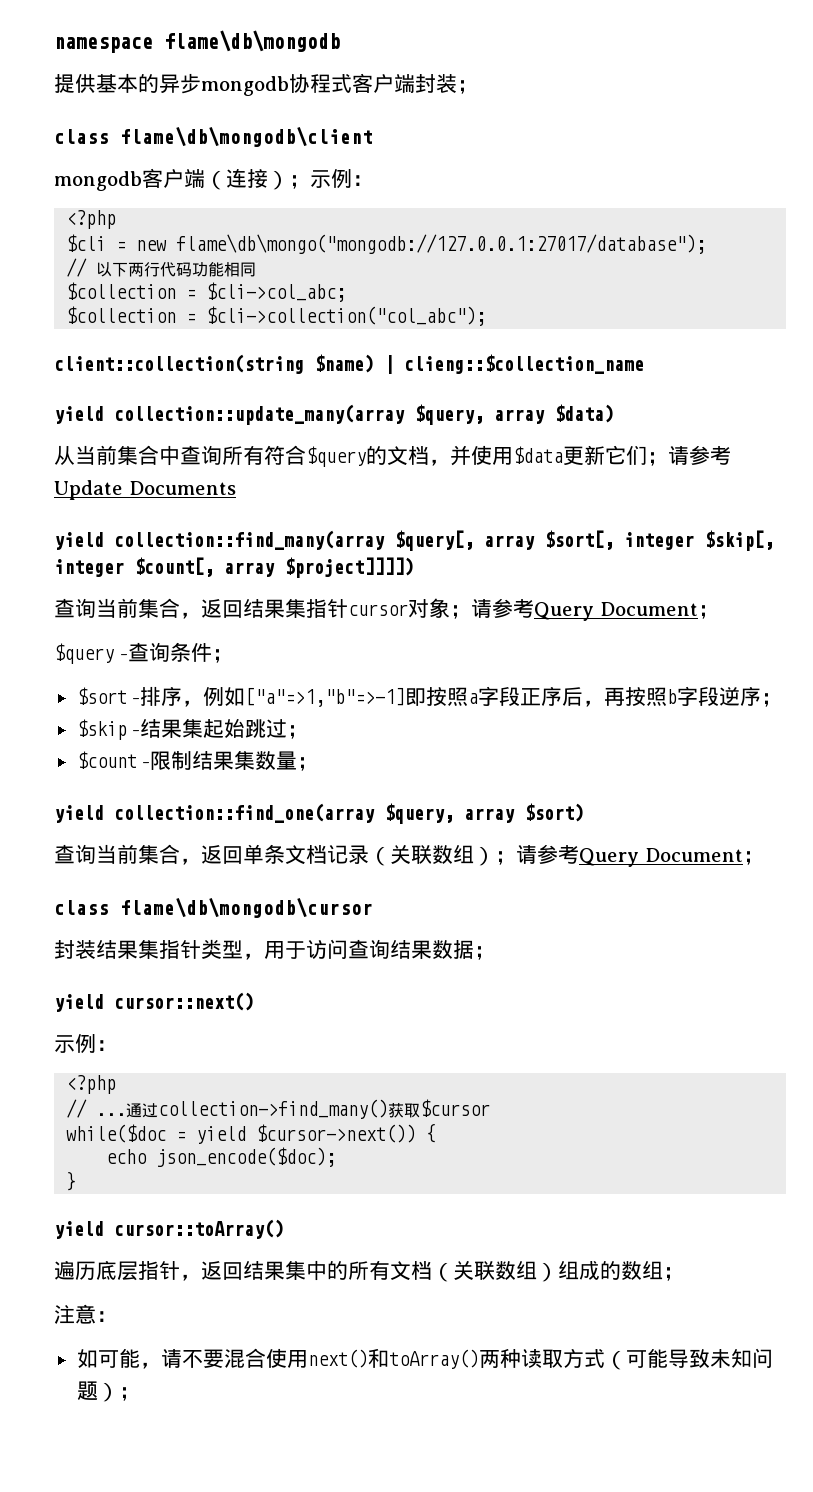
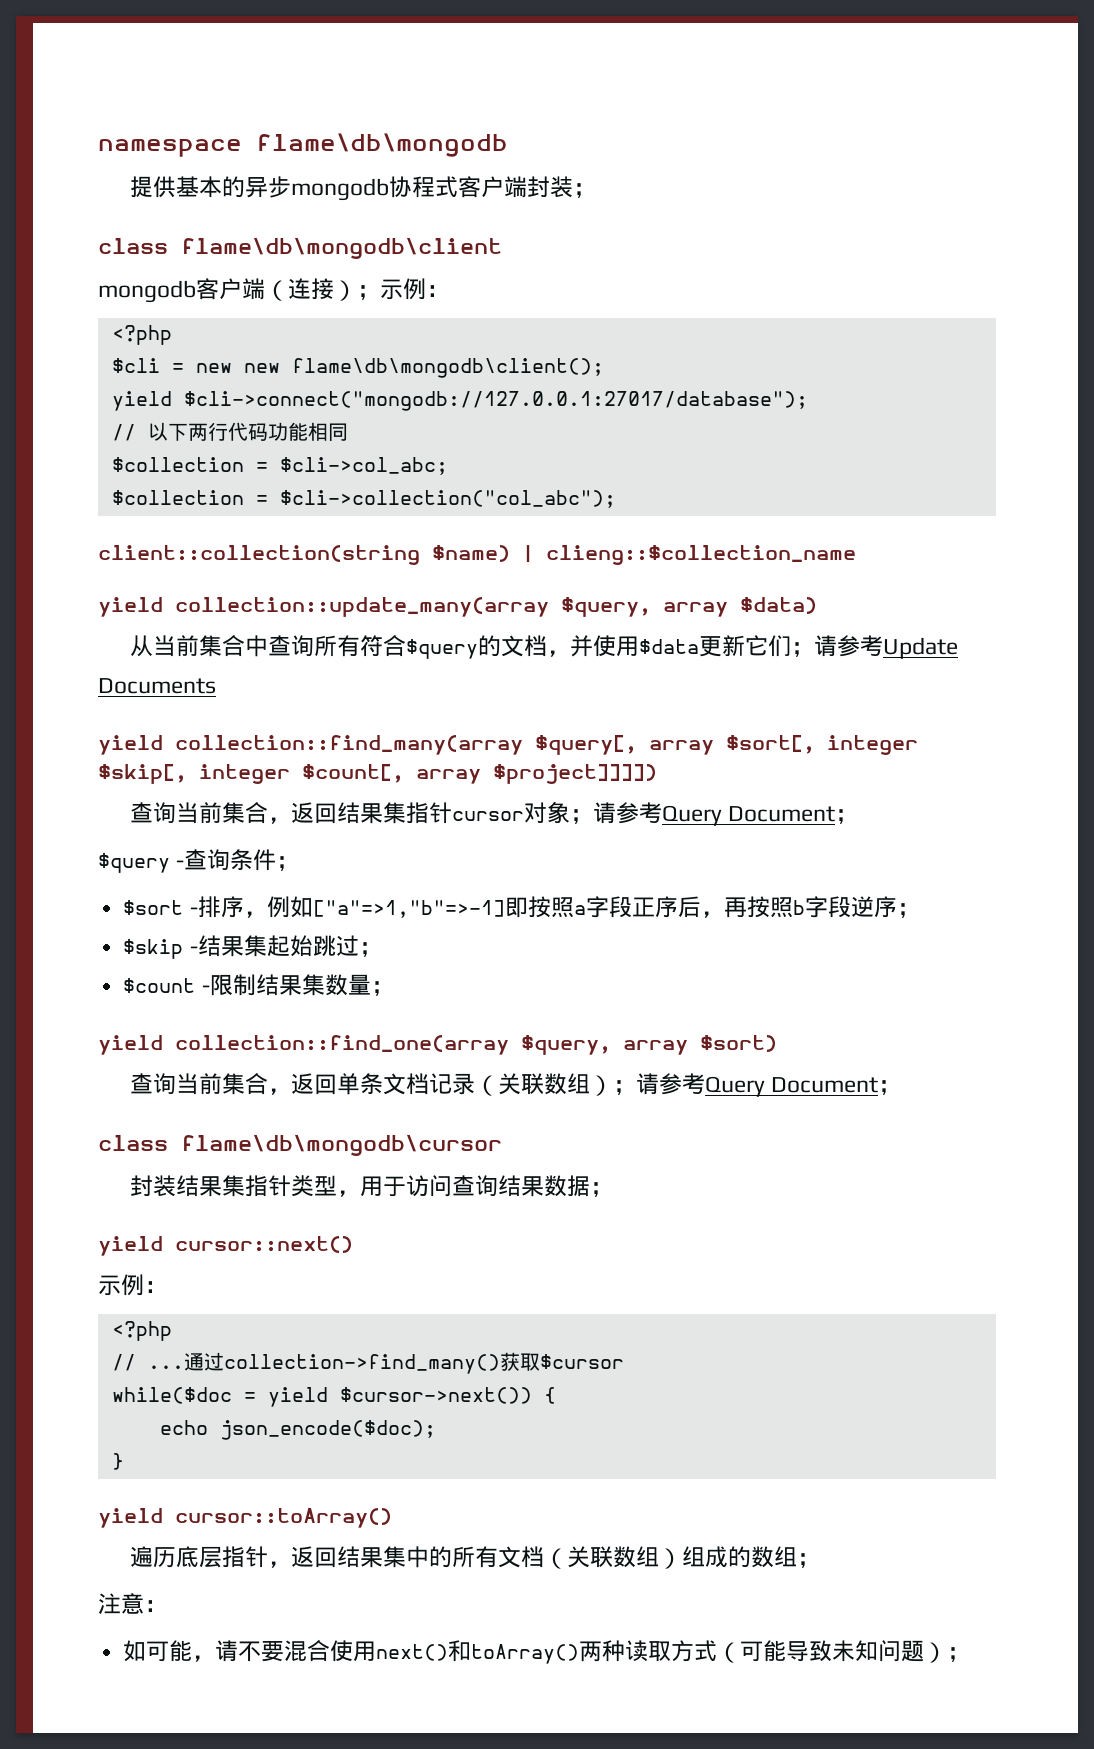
- $cli = new flame\db\mongo("mongodb://127.0.0.1:27017/database");
+ $cli = new new flame\db\mongodb\client();
+ yield $cli->connect("mongodb://127.0.0.1:27017/database");

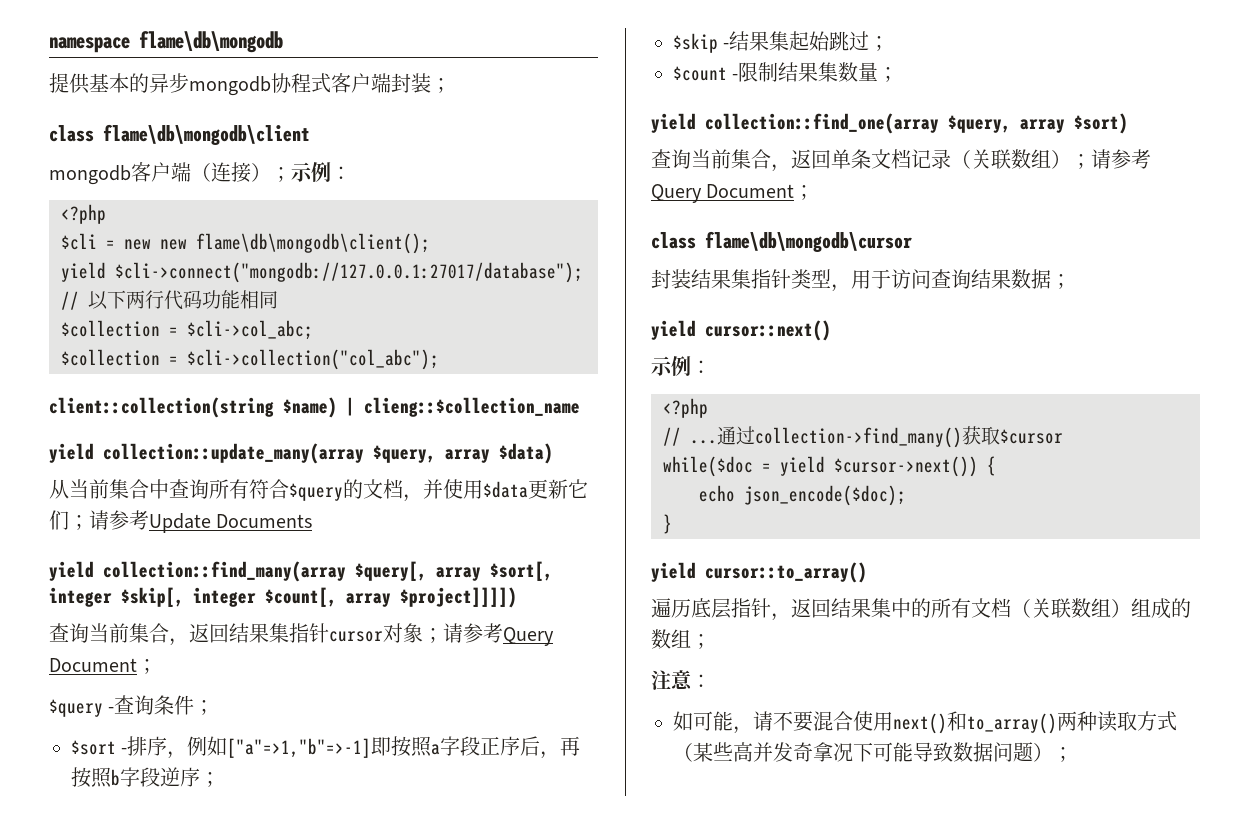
- yield cursor::toArray()
+ yield cursor::to_array()
- 如可能，请不要混合使用next()和toArray()两种读取方式（可能导致未知问题）；
+ 如可能，请不要混合使用next()和to_array()两种读取方式（某些高并发奇拿况下可能导致数据问题）；

